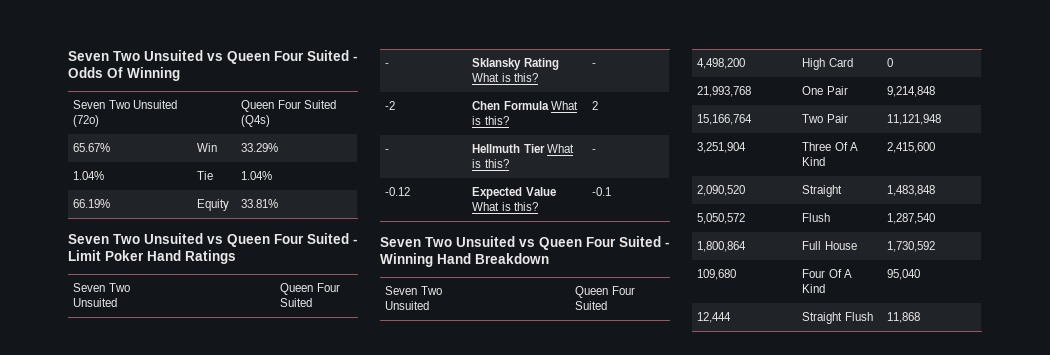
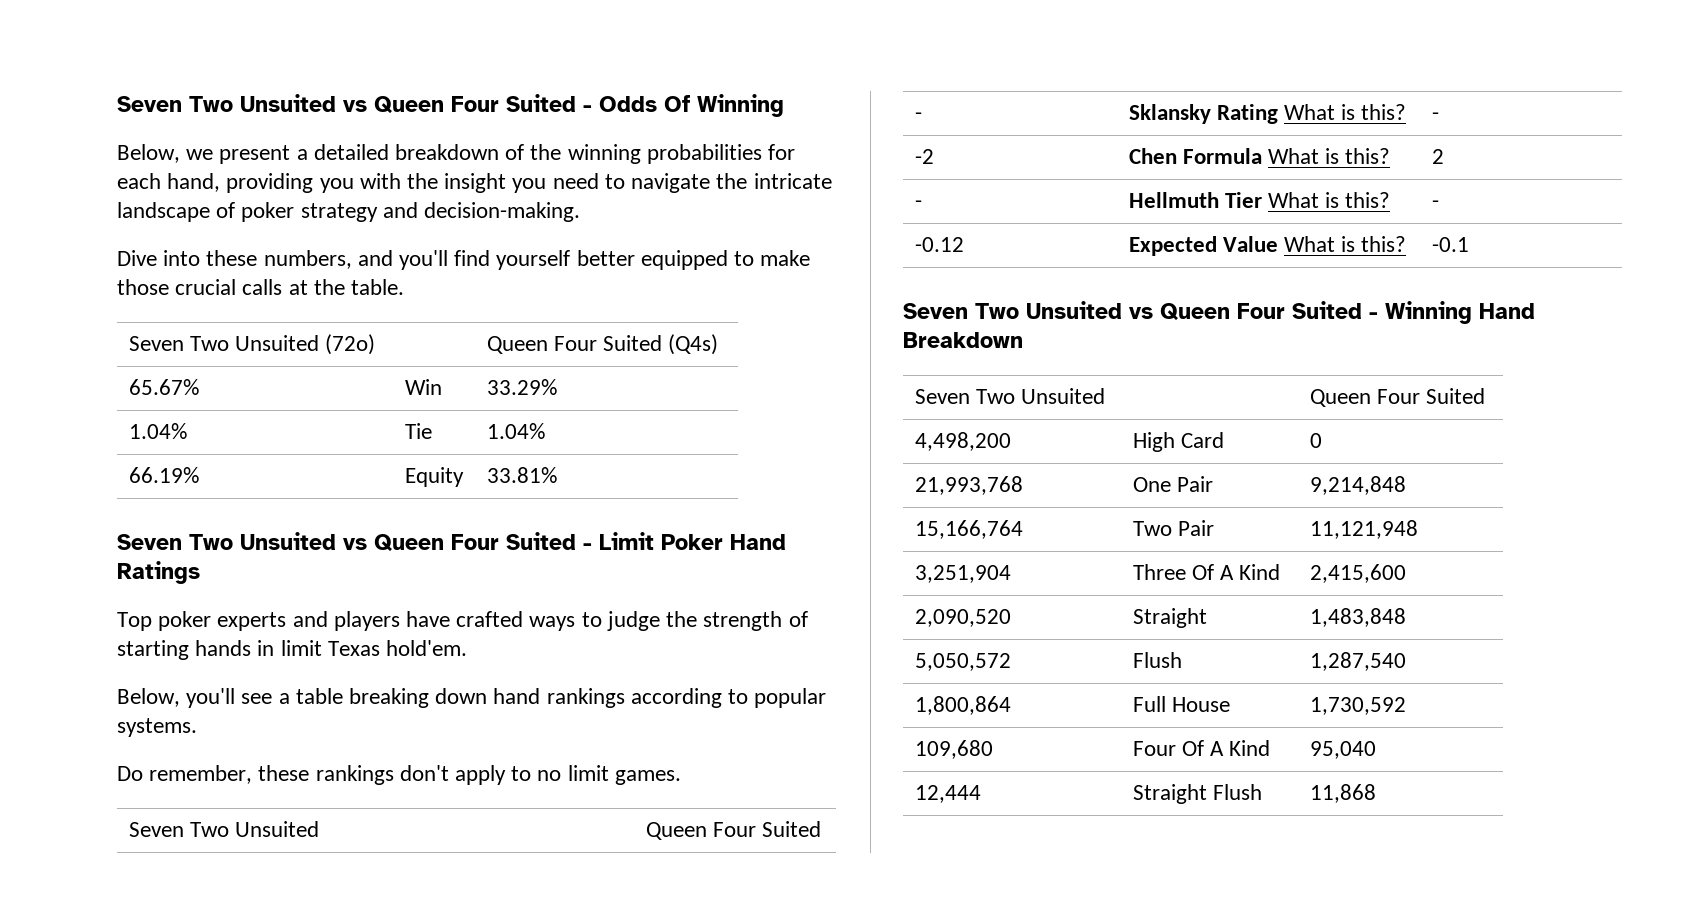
+ Below, we present a detailed breakdown of the winning probabilities for each hand, providing you with the insight you need to navigate the intricate landscape of poker strategy and decision-making.
+ Dive into these numbers, and you'll find yourself better equipped to make those crucial calls at the table.
+ Top poker experts and players have crafted ways to judge the strength of starting hands in limit Texas hold'em.
+ Below, you'll see a table breaking down hand rankings according to popular systems.
+ Do remember, these rankings don't apply to no limit games.

